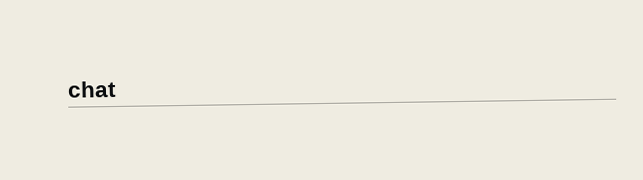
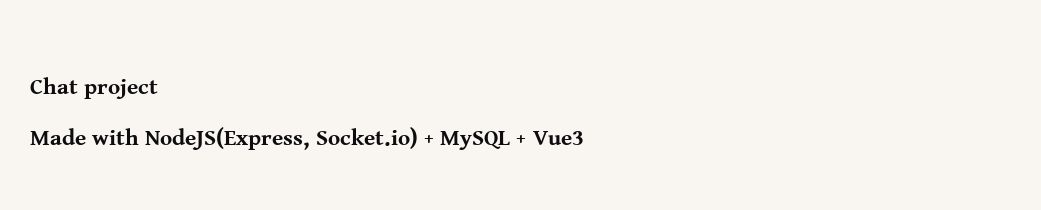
- chat
+ Chat project
+ Made with NodeJS(Express, Socket.io) + MySQL + Vue3

